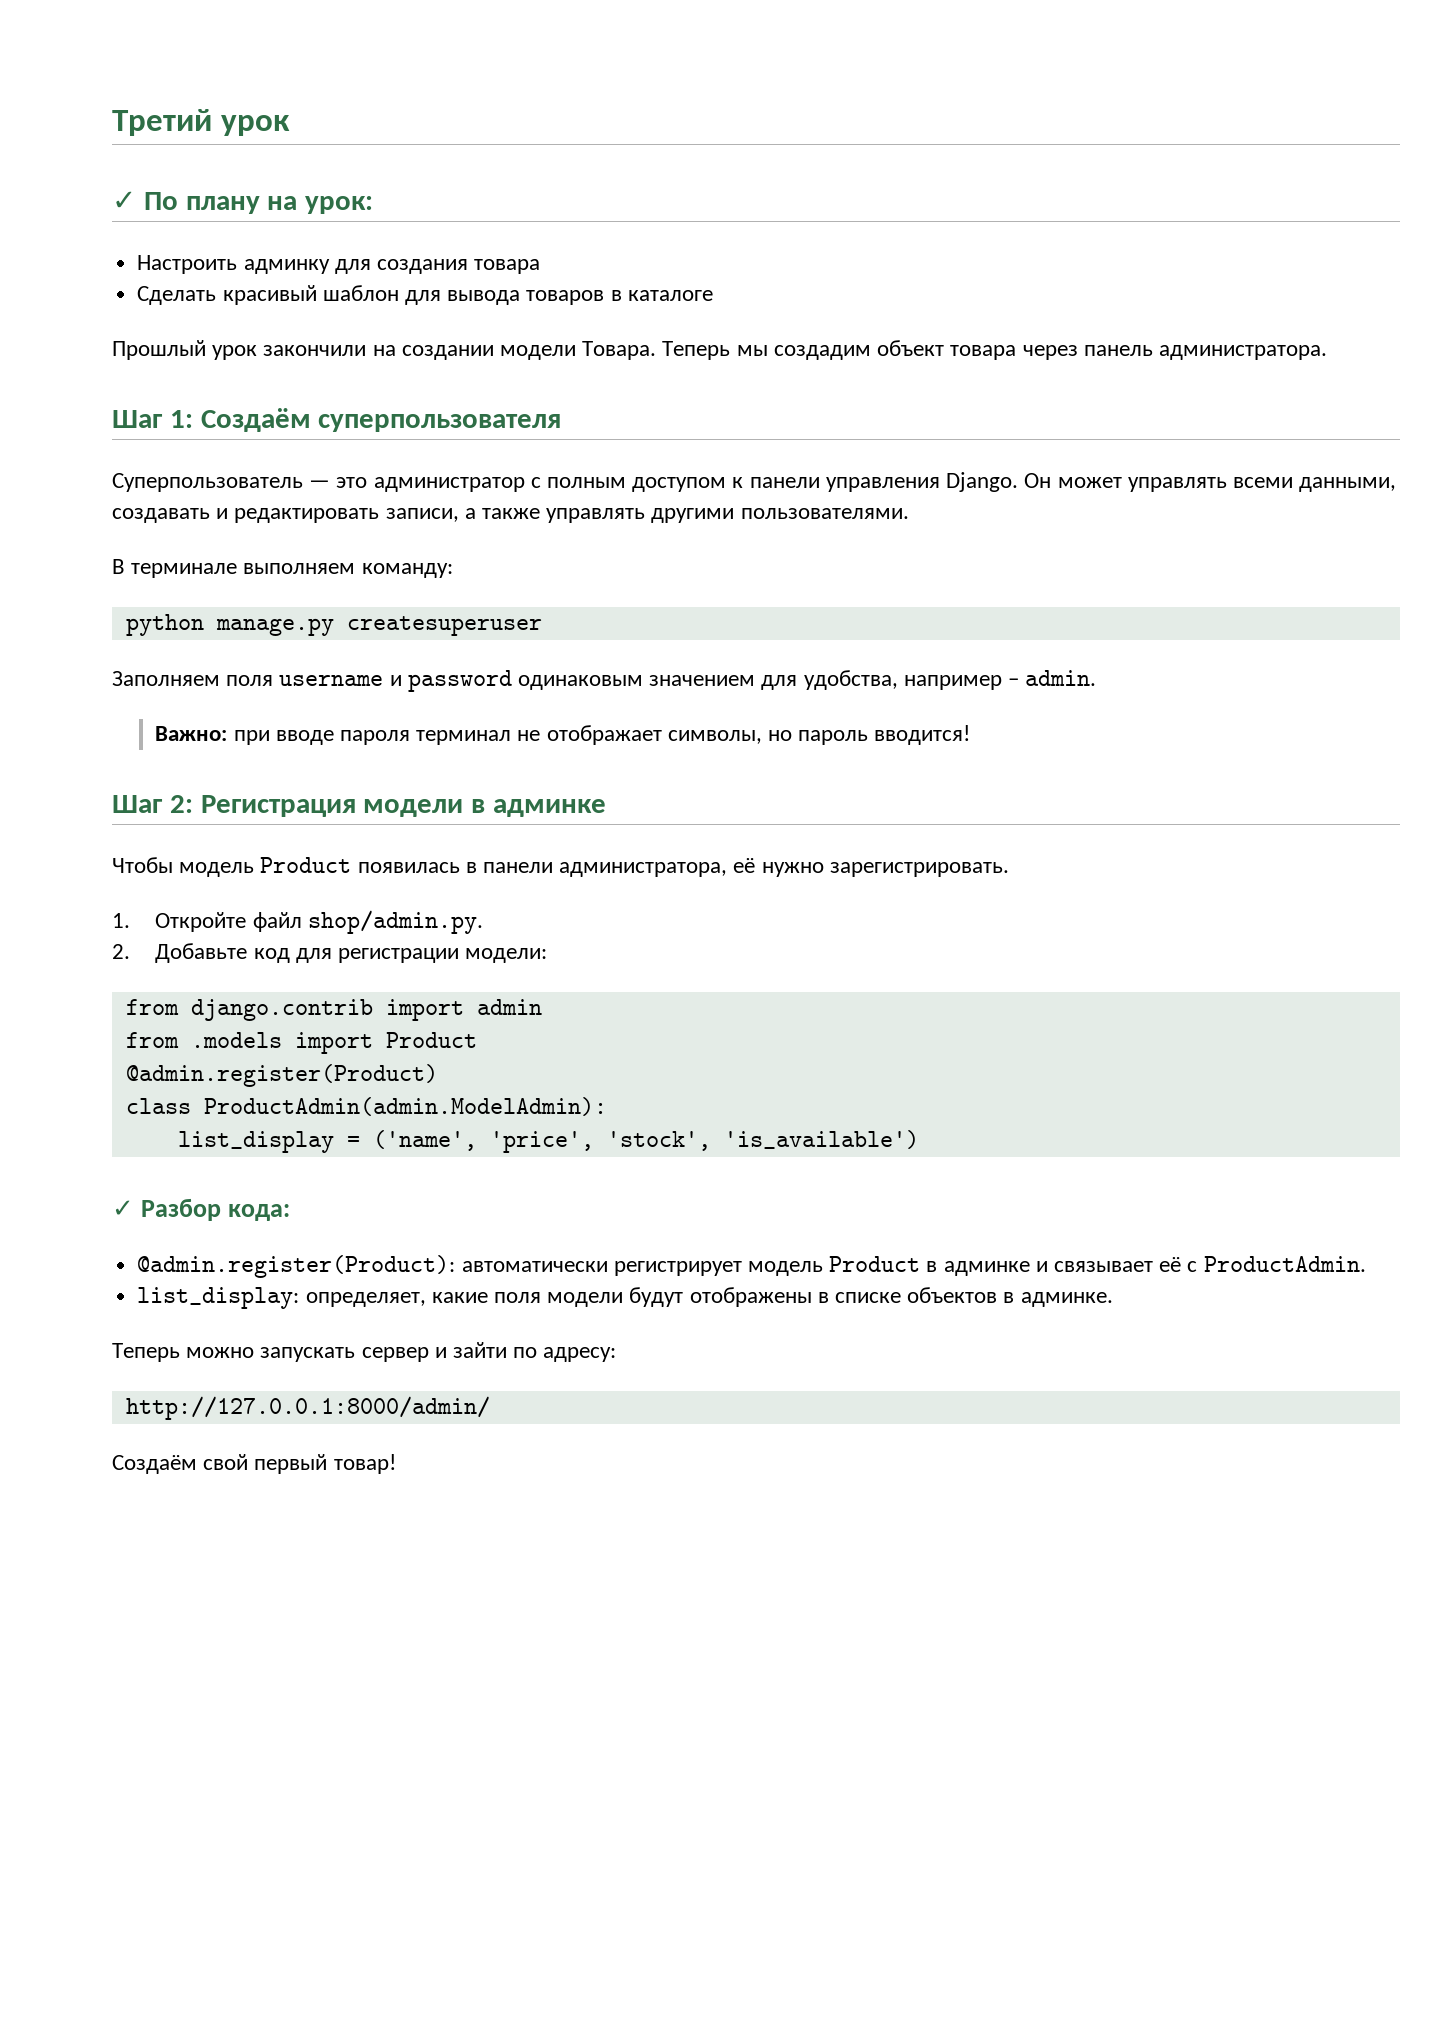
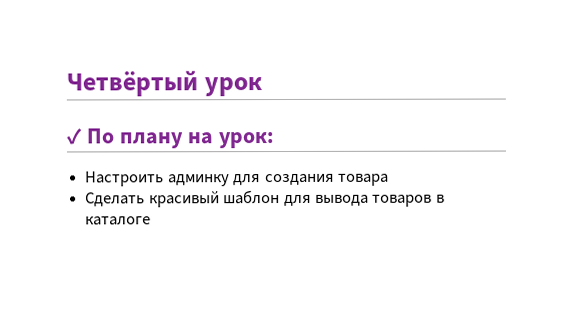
- Третий урок
+ Четвёртый урок
- Прошлый урок закончили на создании модели Товара. Теперь мы создадим объект товара через панель администратора.
- Шаг 1: Создаём суперпользователя
- Суперпользователь — это администратор с полным доступом к панели управления Django. Он может управлять всеми данными, создавать и редактировать записи, а также управлять другими пользователями.
- В терминале выполняем команду:
- python manage.py createsuperuser
- Заполняем поля username и password одинаковым значением для удобства, например – admin.
- Важно: при вводе пароля терминал не отображает символы, но пароль вводится!
- Шаг 2: Регистрация модели в админке
- Чтобы модель Product появилась в панели администратора, её нужно зарегистрировать.
- 1. Откройте файл shop/admin.py.
- 2. Добавьте код для регистрации модели:
- from django.contrib import admin
- from .models import Product
- @admin.register(Product)
- class ProductAdmin(admin.ModelAdmin):
- list_display = ('name', 'price', 'stock', 'is_available')
- ✓ Разбор кода:
- @admin.register(Product): автоматически регистрирует модель Product в админке и связывает её с ProductAdmin.
- list_display: определяет, какие поля модели будут отображены в списке объектов в админке.
- Теперь можно запускать сервер и зайти по адресу:
- http://127.0.0.1:8000/admin/
- Создаём свой первый товар!

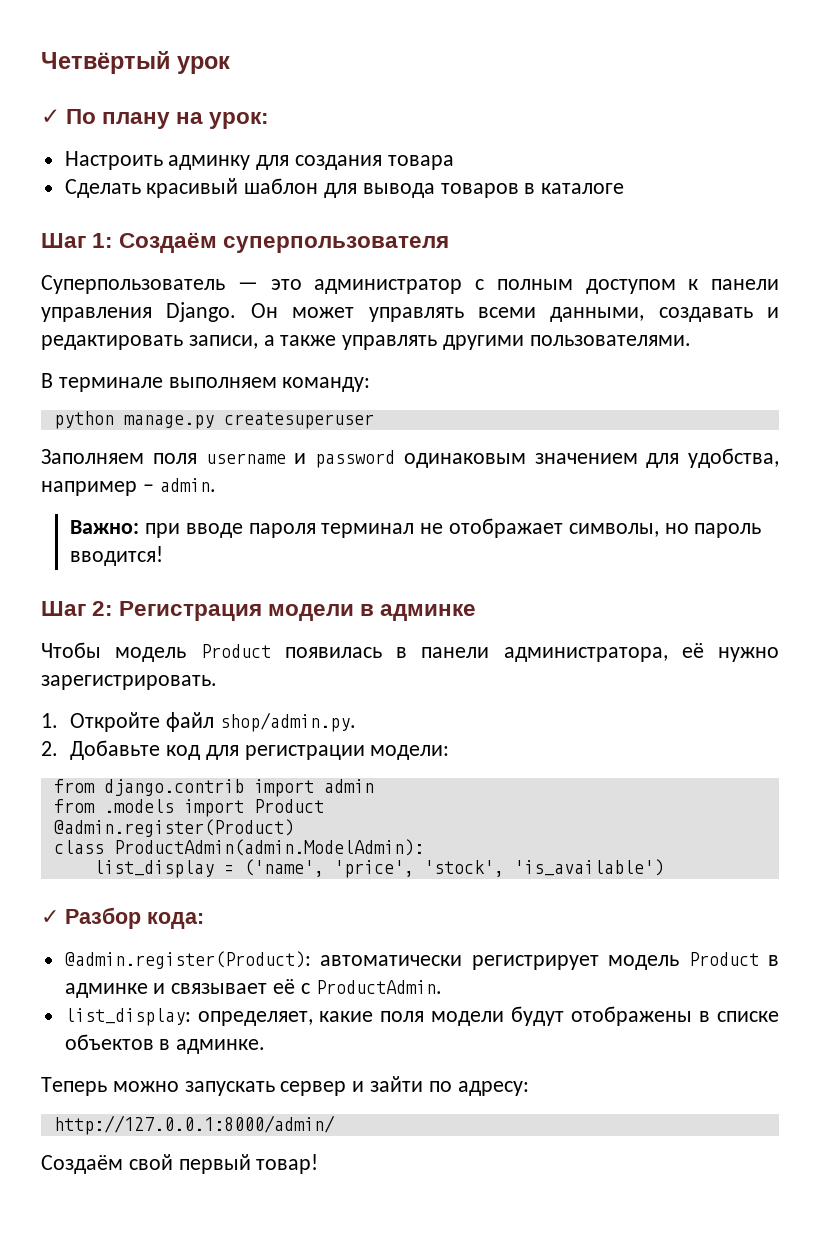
+ Шаг 1: Создаём суперпользователя
+ Суперпользователь — это администратор с полным доступом к панели управления Django. Он может управлять всеми данными, создавать и редактировать записи, а также управлять другими пользователями.
+ В терминале выполняем команду:
+ python manage.py createsuperuser
+ Заполняем поля username и password одинаковым значением для удобства, например – admin.
+ Важно: при вводе пароля терминал не отображает символы, но пароль вводится!
+ Шаг 2: Регистрация модели в админке
+ Чтобы модель Product появилась в панели администратора, её нужно зарегистрировать.
+ 1. Откройте файл shop/admin.py.
+ 2. Добавьте код для регистрации модели:
+ from django.contrib import admin
+ from .models import Product
+ @admin.register(Product)
+ class ProductAdmin(admin.ModelAdmin):
+ list_display = ('name', 'price', 'stock', 'is_available')
+ ✓ Разбор кода:
+ @admin.register(Product): автоматически регистрирует модель Product в админке и связывает её с ProductAdmin.
+ list_display: определяет, какие поля модели будут отображены в списке объектов в админке.
+ Теперь можно запускать сервер и зайти по адресу:
+ http://127.0.0.1:8000/admin/
+ Создаём свой первый товар!

